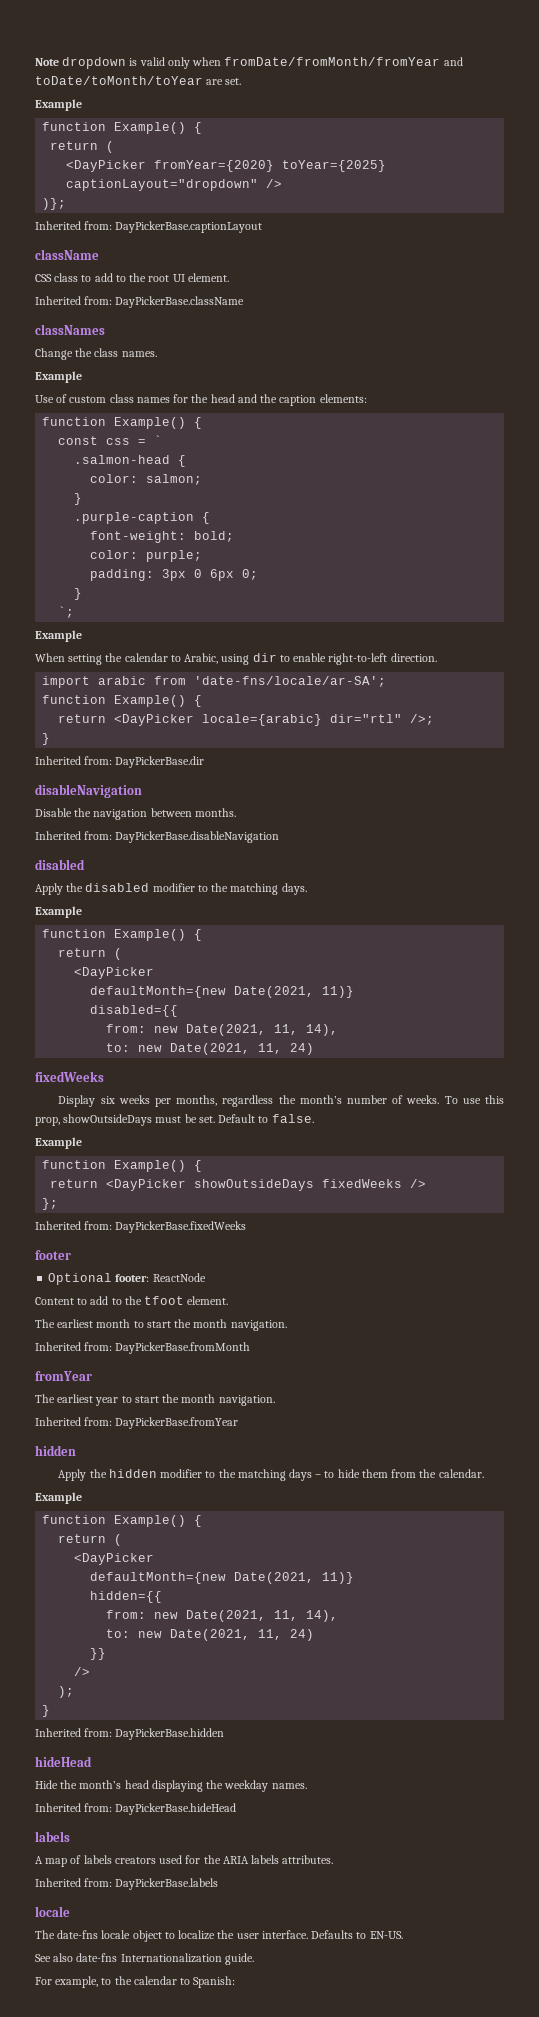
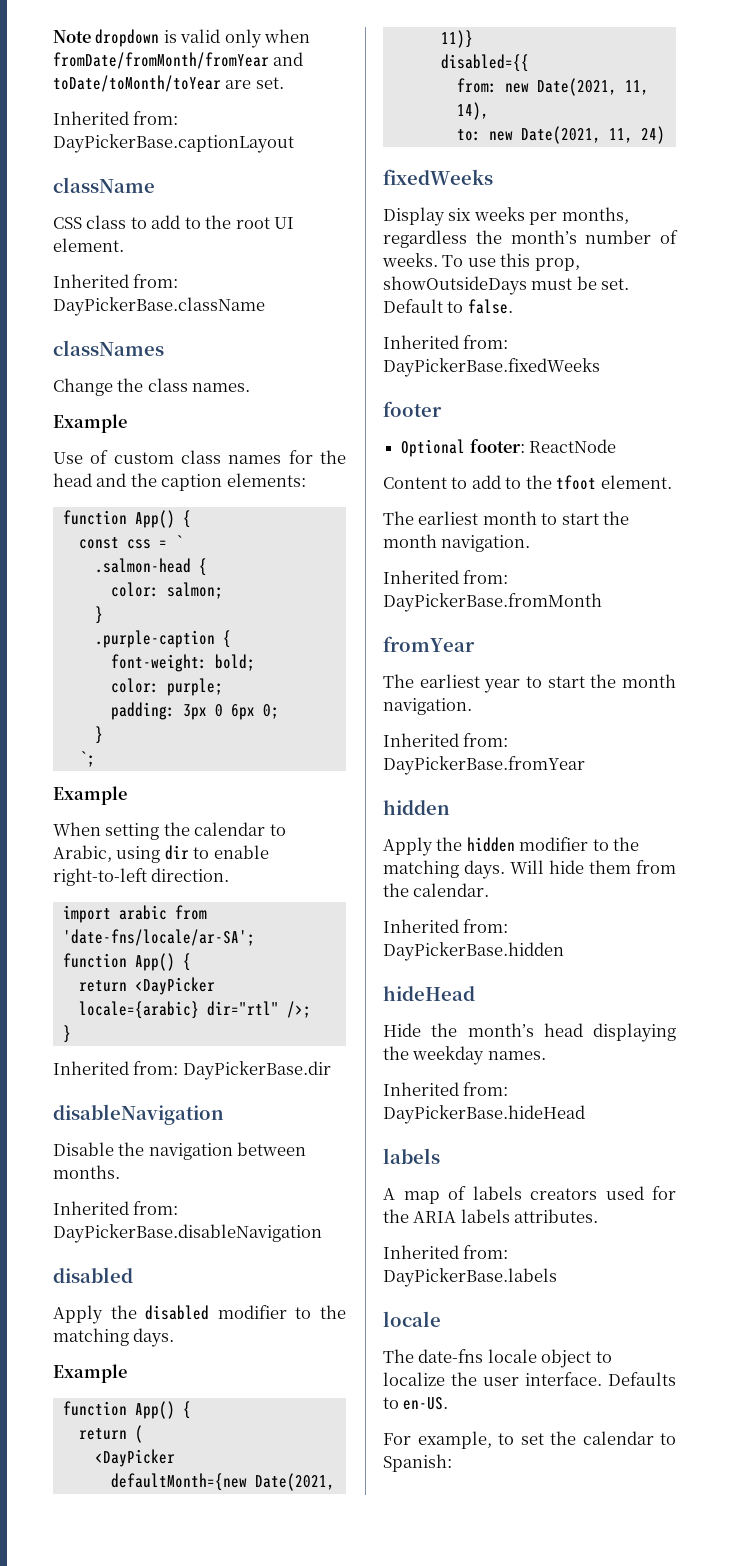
  Note dropdown is valid only when fromDate/fromMonth/fromYear and toDate/toMonth/toYear are set.
- Example
- function Example() {
- return (
- <DayPicker fromYear={2020} toYear={2025} captionLayout="dropdown" />
- )};
  Use of custom class names for the head and the caption elements:
- function Example() {
+ function App() {
  import arabic from 'date-fns/locale/ar-SA';
- function Example() {
+ function App() {
  Apply the disabled modifier to the matching days.
  Example
- function Example() {
+ function App() {
  Default to false.
- Example
- function Example() {
- return <DayPicker showOutsideDays fixedWeeks />
- };
- Apply the hidden modifier to the matching days – to hide them from the calendar.
- Example
- function Example() {
- return (
- <DayPicker
- defaultMonth={new Date(2021, 11)}
- hidden={{
- from: new Date(2021, 11, 14),
- to: new Date(2021, 11, 24)
- }}
- />
- );
- }
+ Apply the hidden modifier to the matching days. Will hide them from the calendar.
- Defaults to EN-US.
- See also date-fns Internationalization guide.
+ Defaults to en-US.
- For example, to the calendar to Spanish:
+ For example, to set the calendar to Spanish:

